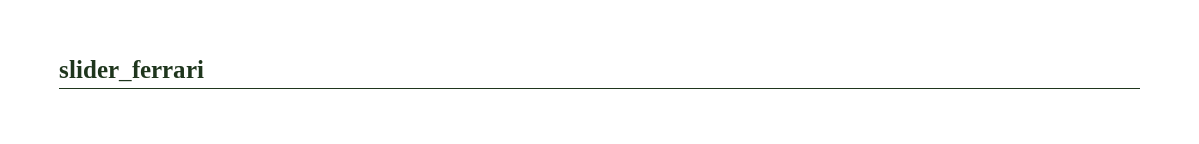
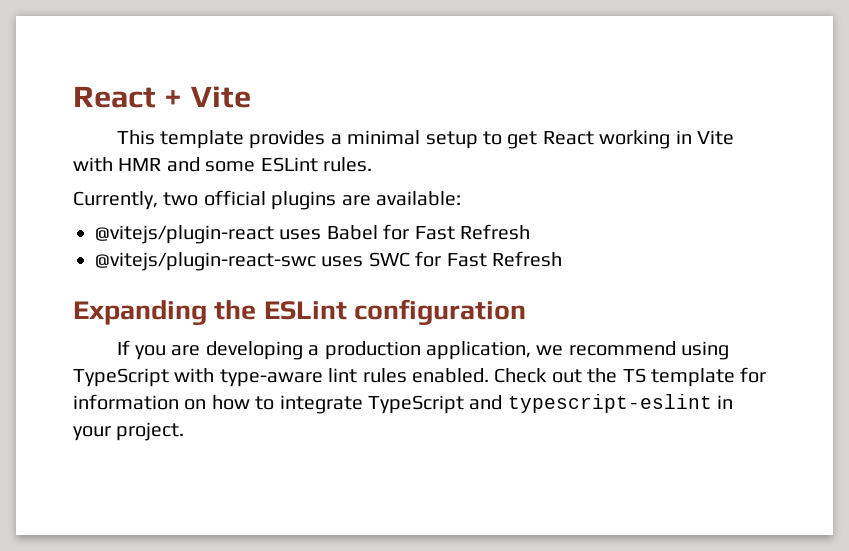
- slider_ferrari
+ React + Vite
+ This template provides a minimal setup to get React working in Vite with HMR and some ESLint rules.
+ Currently, two official plugins are available:
+ @vitejs/plugin-react uses Babel for Fast Refresh
+ @vitejs/plugin-react-swc uses SWC for Fast Refresh
+ Expanding the ESLint configuration
+ If you are developing a production application, we recommend using TypeScript with type-aware lint rules enabled. Check out the TS template for information on how to integrate TypeScript and typescript-eslint in your project.

